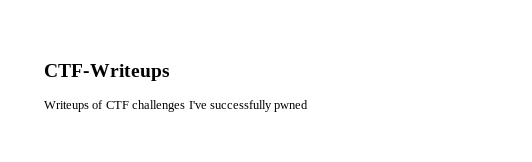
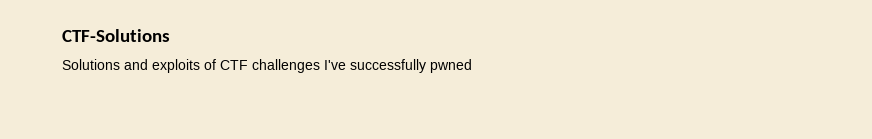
- CTF-Writeups
- Writeups of CTF challenges I've successfully pwned
+ CTF-Solutions
+ Solutions and exploits of CTF challenges I've successfully pwned

